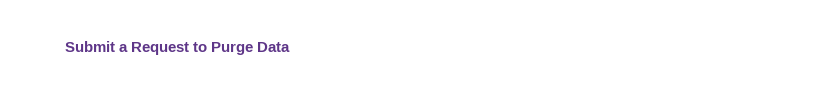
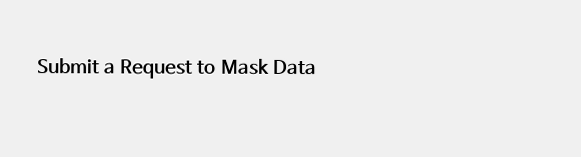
- Submit a Request to Purge Data
+ Submit a Request to Mask Data

